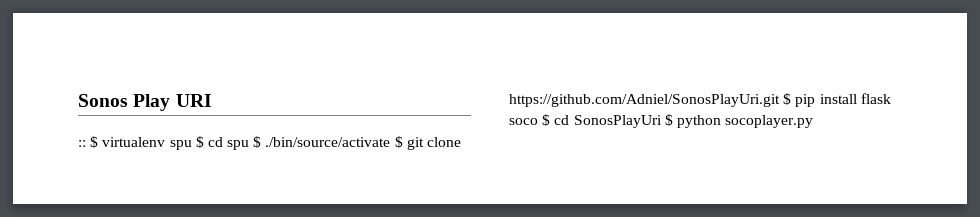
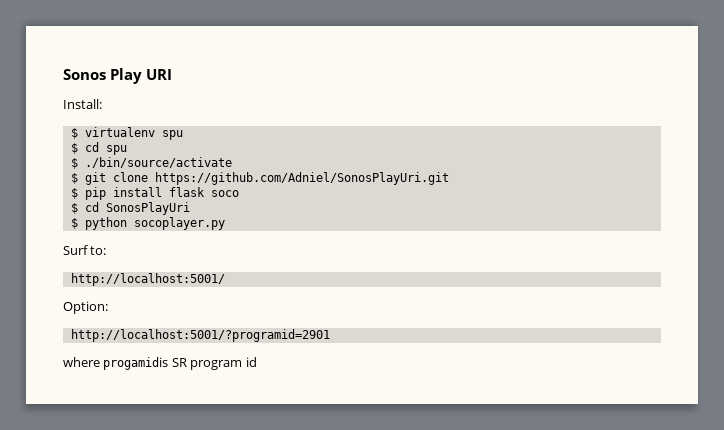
- :: $ virtualenv spu $ cd spu $ ./bin/source/activate $ git clone https://github.com/Adniel/SonosPlayUri.git $ pip install flask soco $ cd SonosPlayUri $ python socoplayer.py
+ Install:
+ $ virtualenv spu
+ $ cd spu
+ $ ./bin/source/activate
+ $ git clone https://github.com/Adniel/SonosPlayUri.git
+ $ pip install flask soco
+ $ cd SonosPlayUri
+ $ python socoplayer.py
+ Surf to:
+ http://localhost:5001/
+ Option:
+ http://localhost:5001/?programid=2901
+ where progamidis SR program id

